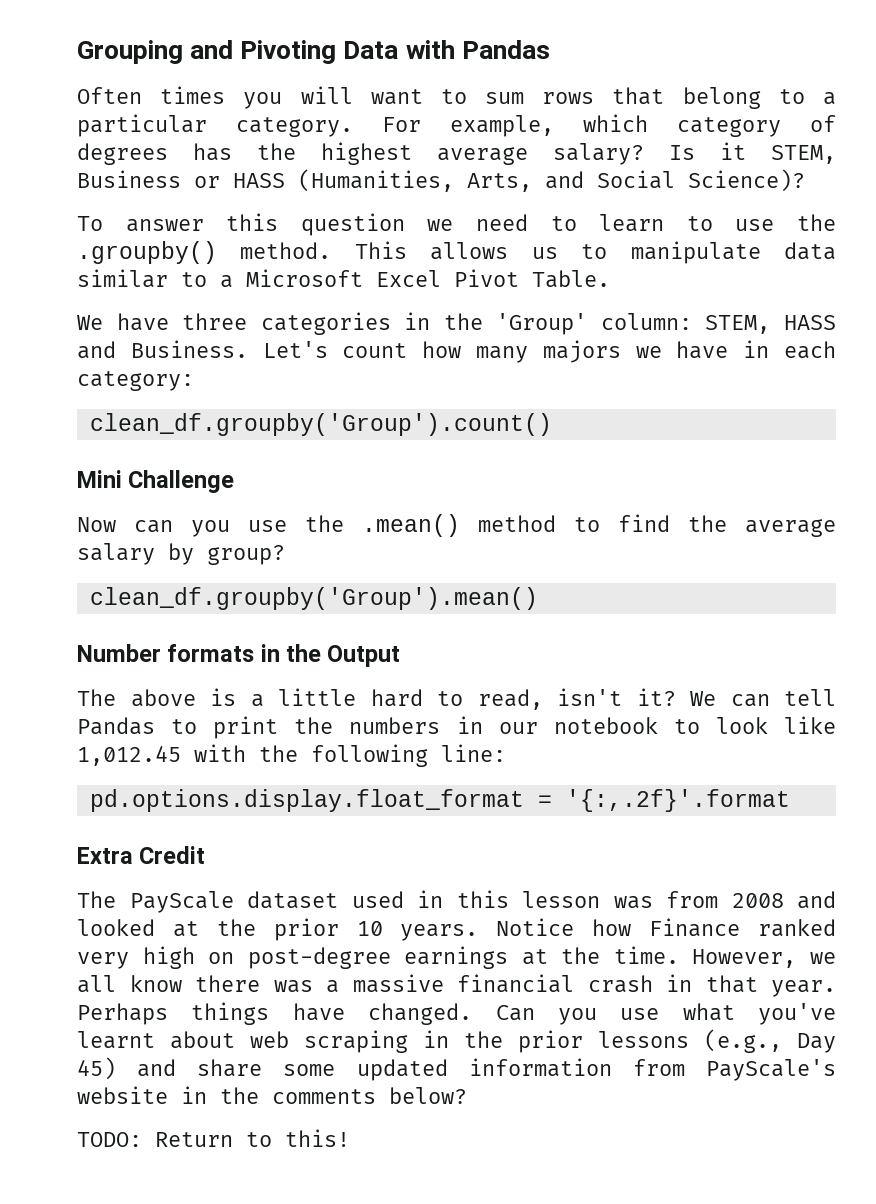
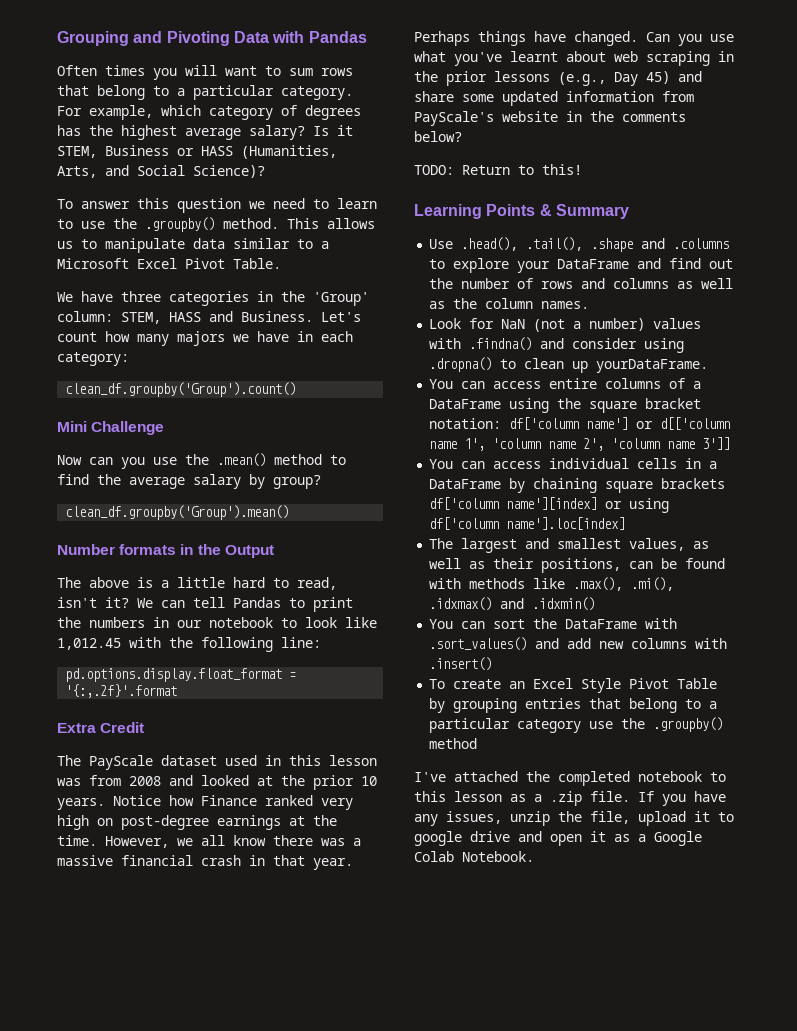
+ Learning Points & Summary
+ Use .head(), .tail(), .shape and .columns to explore your DataFrame and find out the number of rows and columns as well as the column names.
+ Look for NaN (not a number) values with .findna() and consider using .dropna() to clean up yourDataFrame.
+ You can access entire columns of a DataFrame using the square bracket notation: df['column name'] or d[['column name 1', 'column name 2', 'column name 3']]
+ You can access individual cells in a DataFrame by chaining square brackets df['column name'][index] or using df['column name'].loc[index]
+ The largest and smallest values, as well as their positions, can be found with methods like .max(), .mi(), .idxmax() and .idxmin()
+ You can sort the DataFrame with .sort_values() and add new columns with .insert()
+ To create an Excel Style Pivot Table by grouping entries that belong to a particular category use the .groupby() method
+ I've attached the completed notebook to this lesson as a .zip file. If you have any issues, unzip the file, upload it to google drive and open it as a Google Colab Notebook.

